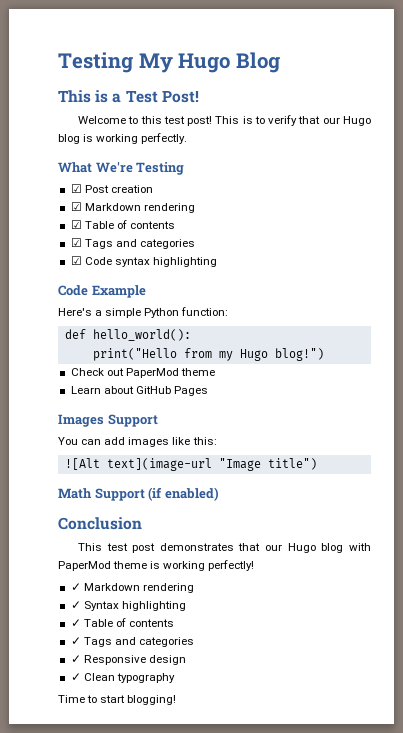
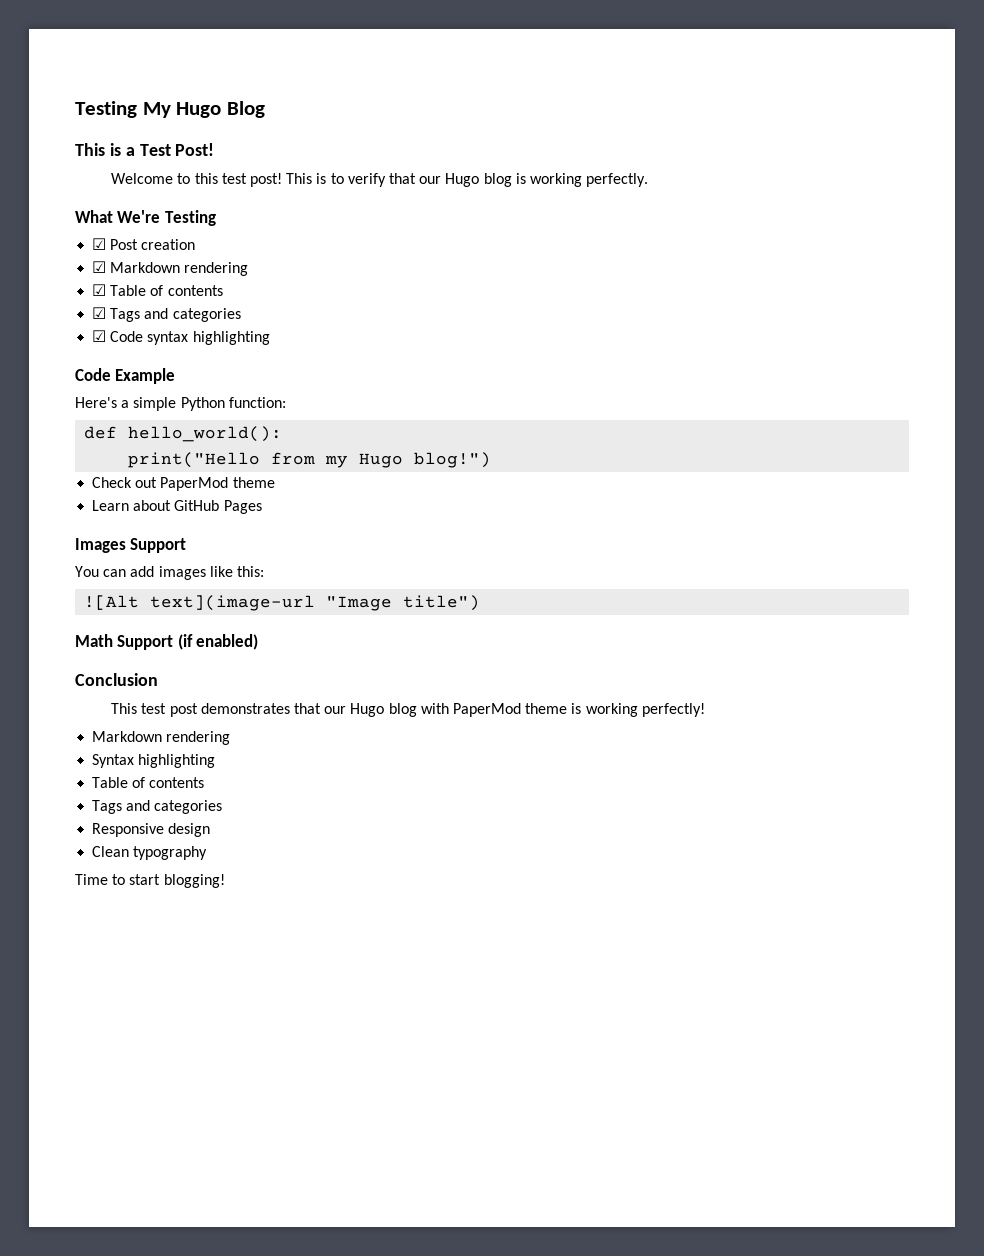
  This test post demonstrates that our Hugo blog with PaperMod theme is working perfectly!
- ✓ Markdown rendering
- ✓ Syntax highlighting
- ✓ Table of contents
- ✓ Tags and categories
- ✓ Responsive design
+ Markdown rendering
+ Syntax highlighting
+ Table of contents
+ Tags and categories
+ Responsive design
- ✓ Clean typography
+ Clean typography

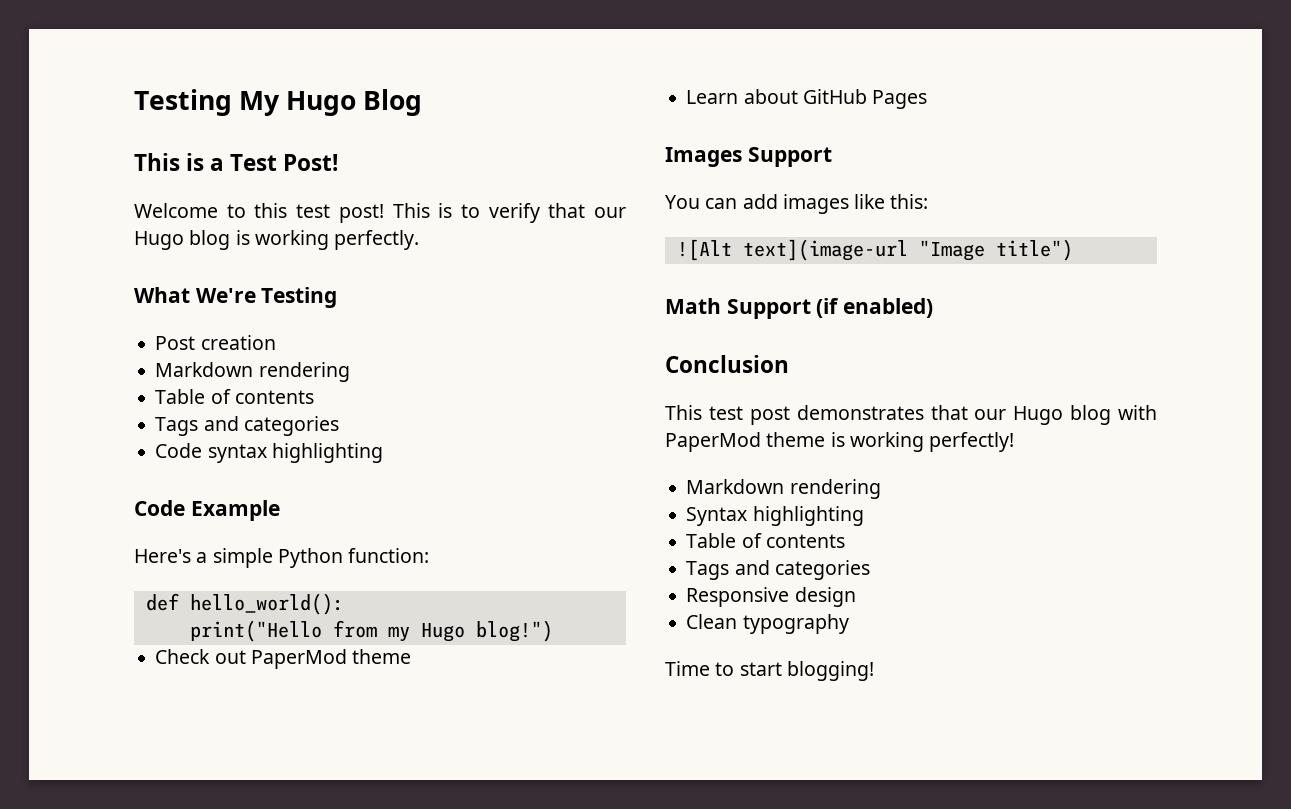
- ☑ Post creation
- ☑ Markdown rendering
- ☑ Table of contents
- ☑ Tags and categories
- ☑ Code syntax highlighting
+ Post creation
+ Markdown rendering
+ Table of contents
+ Tags and categories
+ Code syntax highlighting

